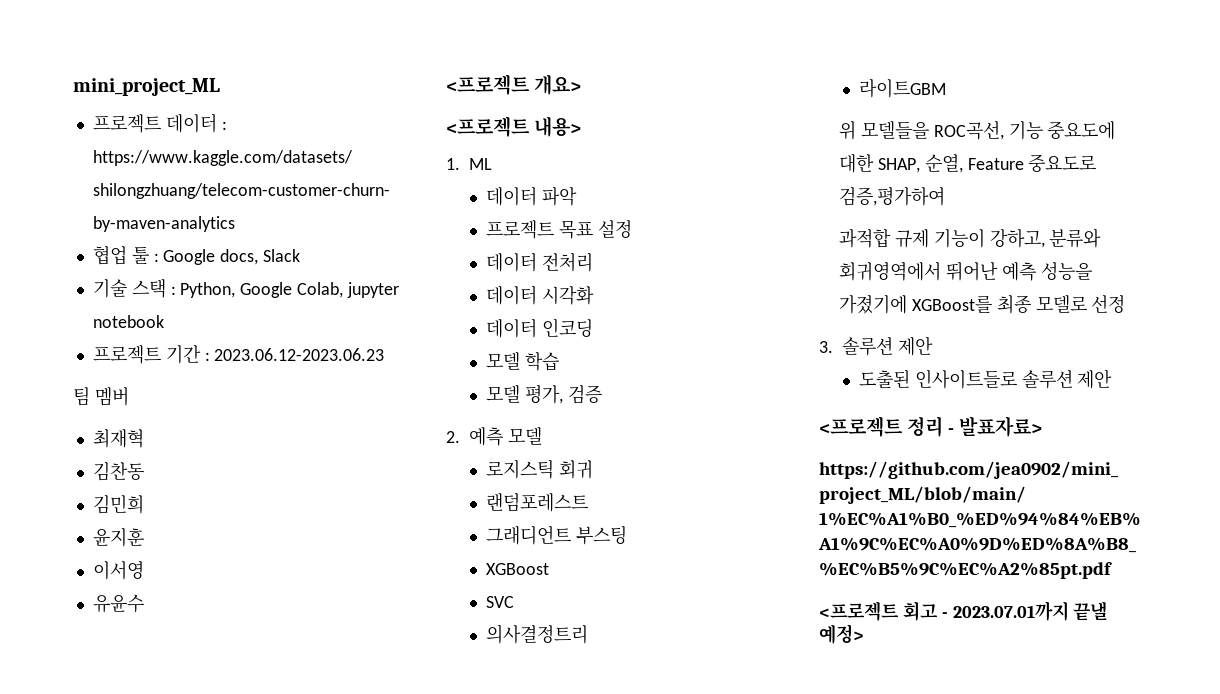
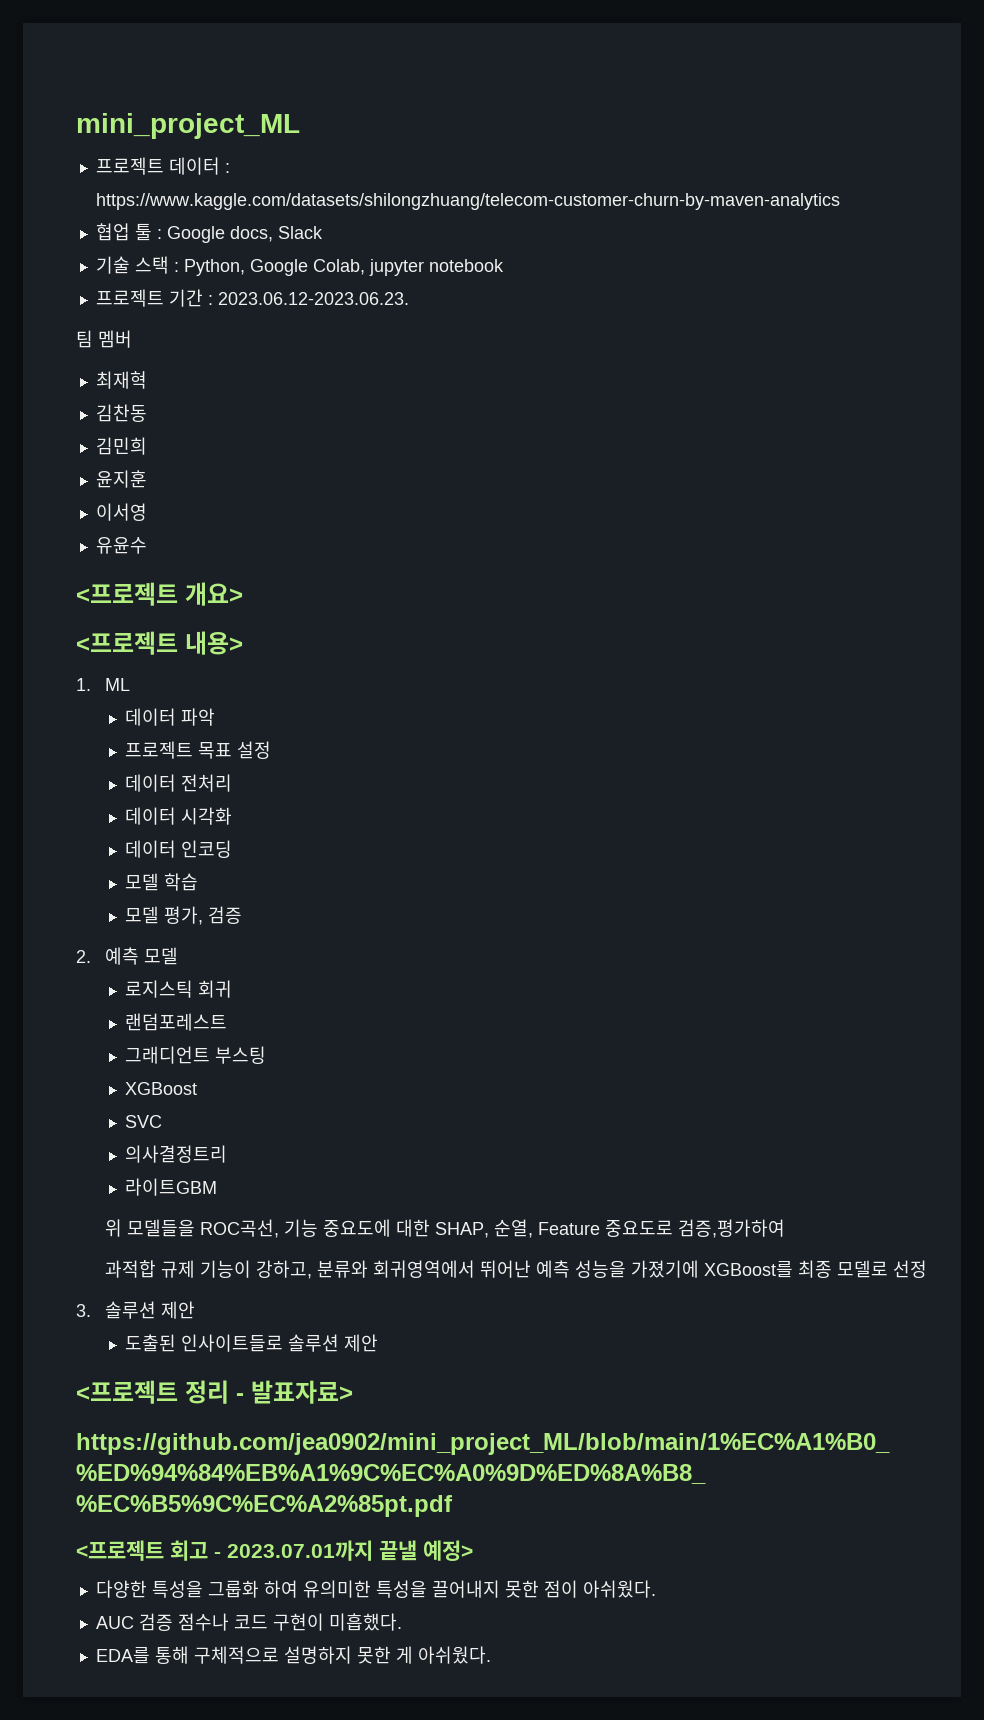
- 프로젝트 기간 : 2023.06.12-2023.06.23
+ 프로젝트 기간 : 2023.06.12-2023.06.23.
+ 다양한 특성을 그룹화 하여 유의미한 특성을 끌어내지 못한 점이 아쉬웠다.
+ AUC 검증 점수나 코드 구현이 미흡했다.
+ EDA를 통해 구체적으로 설명하지 못한 게 아쉬웠다.

